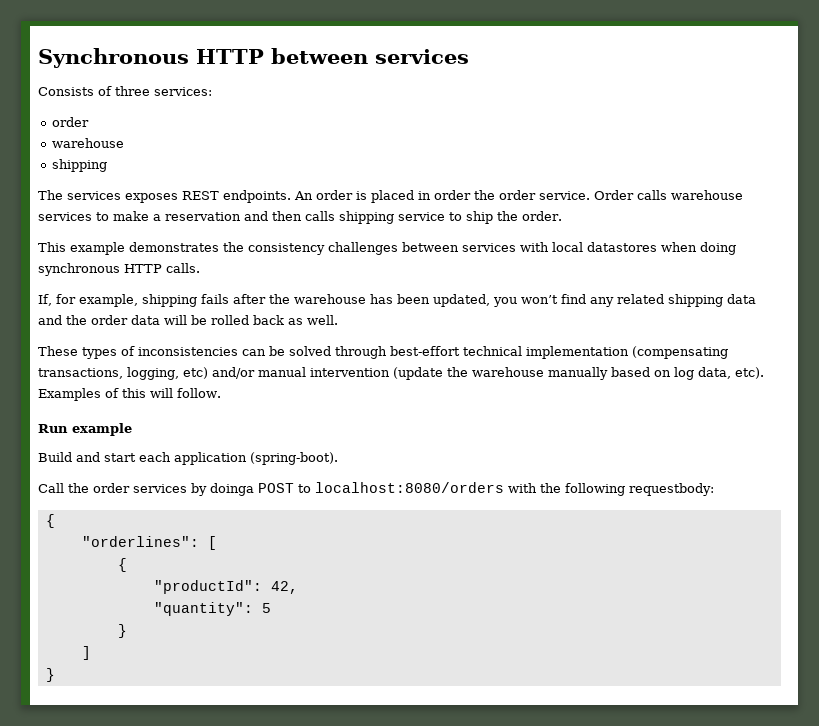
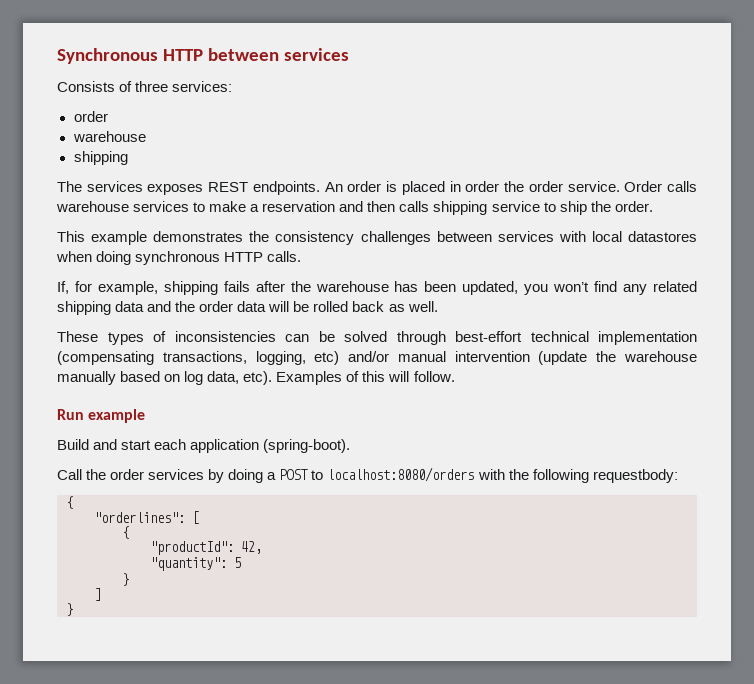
- Call the order services by doinga POST to localhost:8080/orders with the following requestbody:
+ Call the order services by doing a POST to localhost:8080/orders with the following requestbody:

